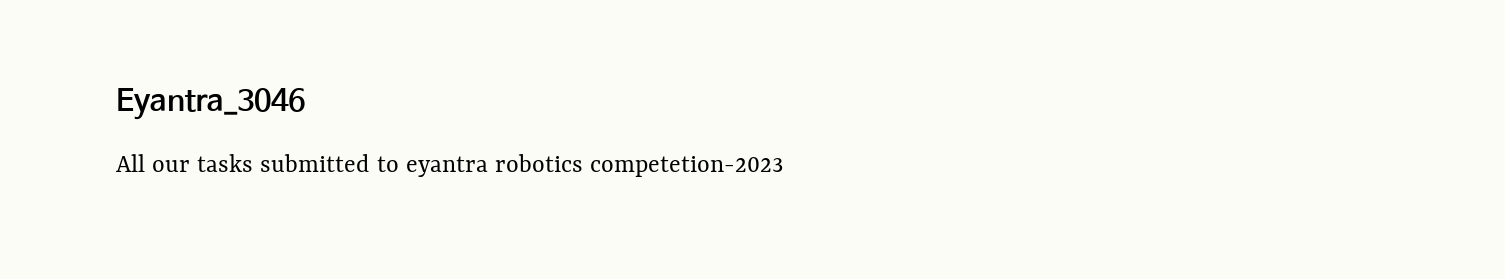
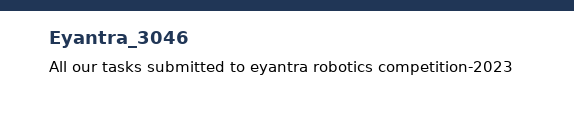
- All our tasks submitted to eyantra robotics competetion-2023
+ All our tasks submitted to eyantra robotics competition-2023

